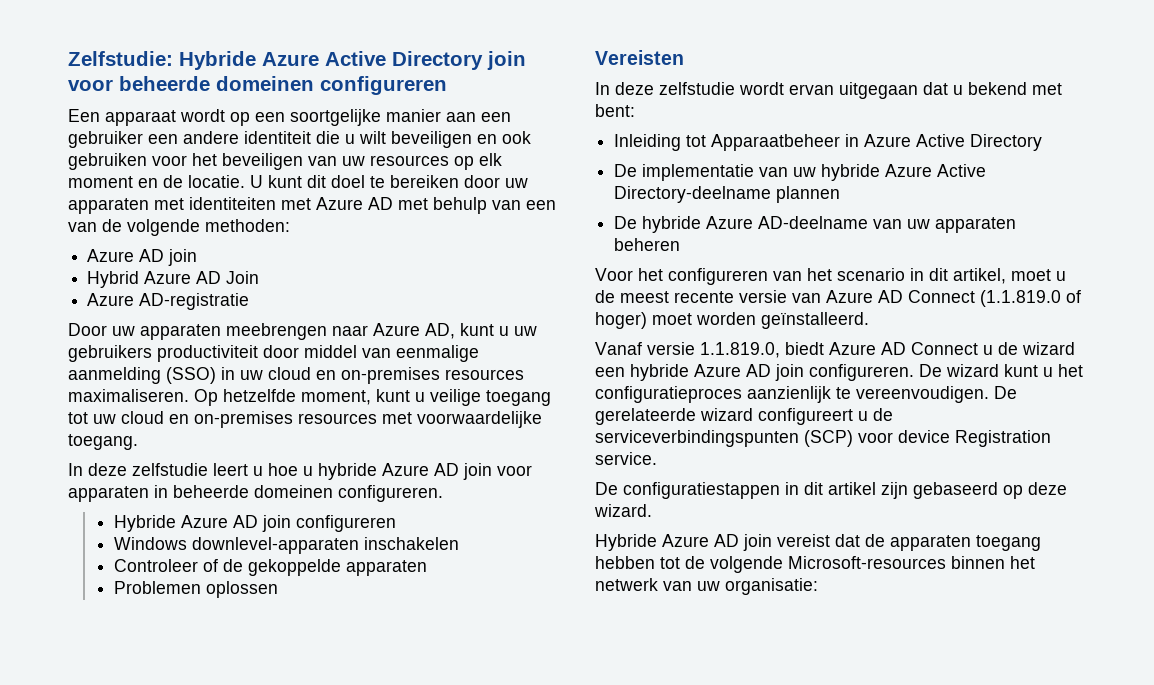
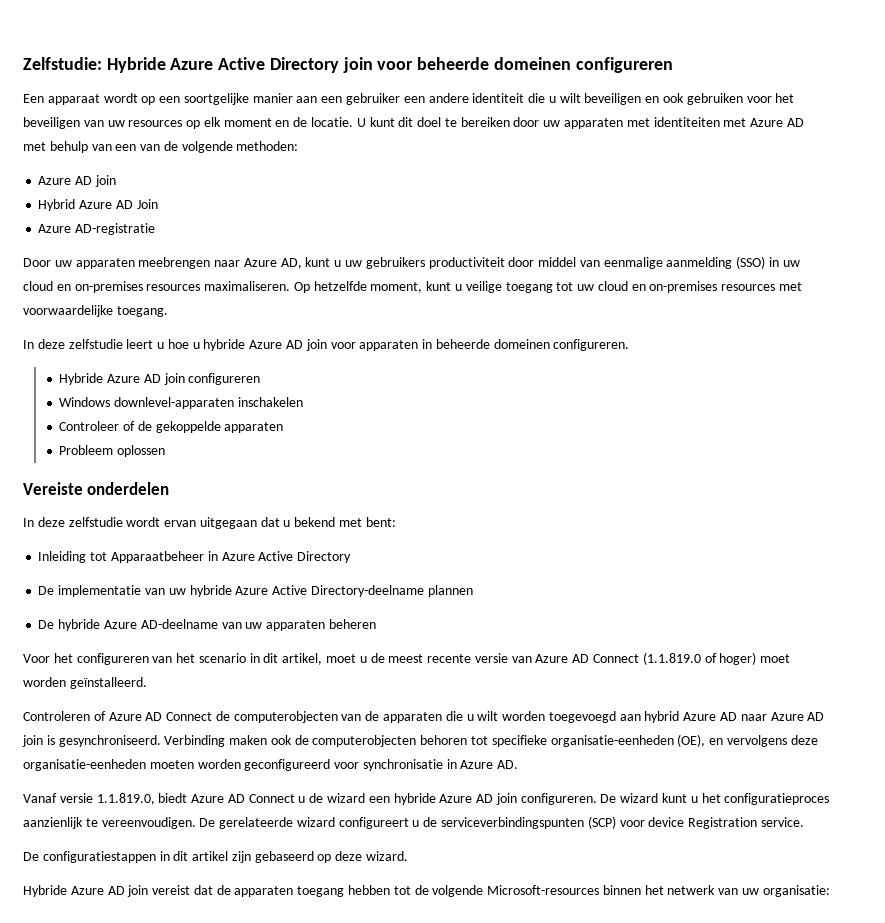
- Problemen oplossen
+ Probleem oplossen
- Vereisten
+ Vereiste onderdelen
+ Controleren of Azure AD Connect de computerobjecten van de apparaten die u wilt worden toegevoegd aan hybrid Azure AD naar Azure AD join is gesynchroniseerd. Verbinding maken ook de computerobjecten behoren tot specifieke organisatie-eenheden (OE), en vervolgens deze organisatie-eenheden moeten worden geconfigureerd voor synchronisatie in Azure AD.

